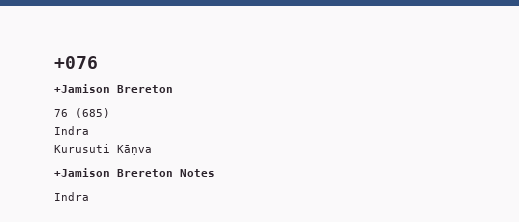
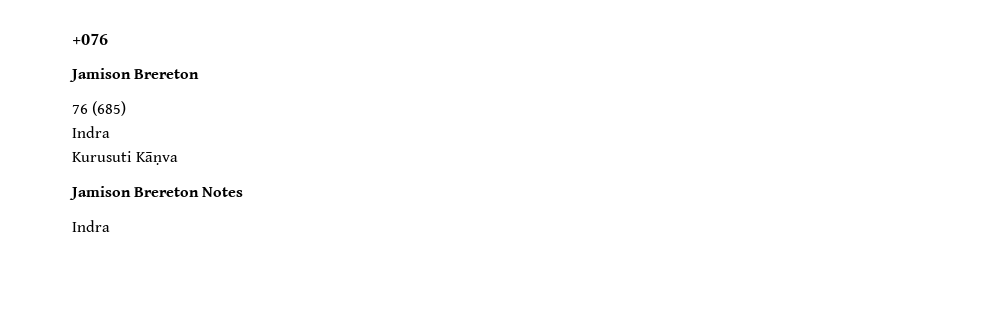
  +076
- +Jamison Brereton
+ Jamison Brereton
- +Jamison Brereton Notes
+ Jamison Brereton Notes

